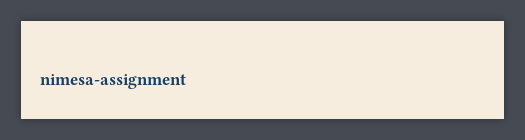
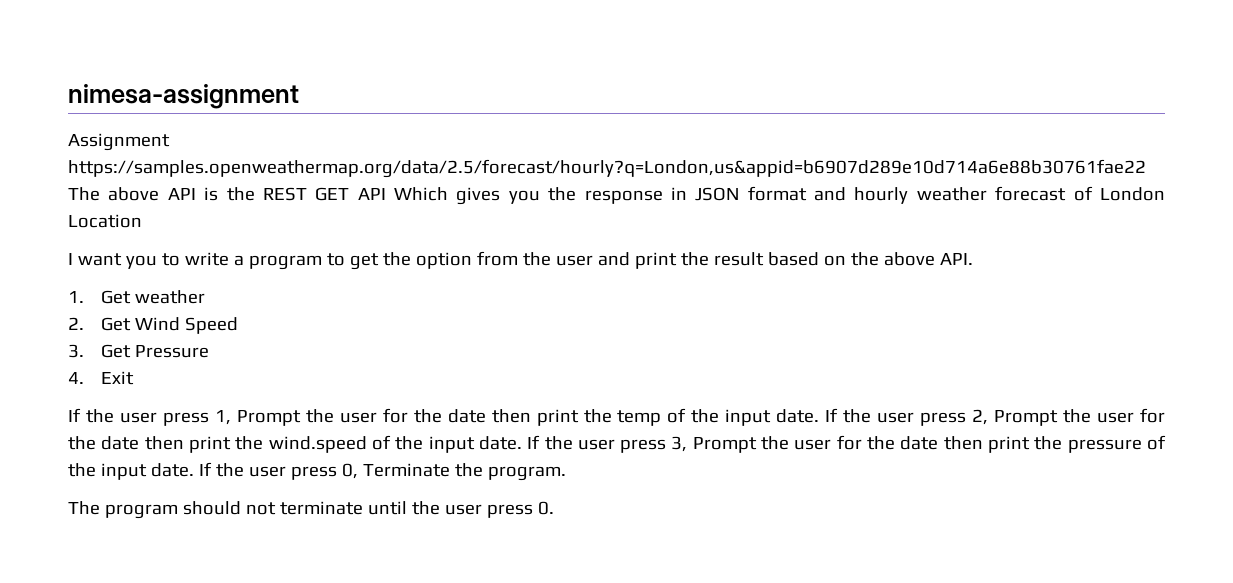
+ Assignment https://samples.openweathermap.org/data/2.5/forecast/hourly?q=London,us&appid=b6907d289e10d714a6e88b30761fae22 The above API is the REST GET API Which gives you the response in JSON format and hourly weather forecast of London Location
+ I want you to write a program to get the option from the user and print the result based on the above API.
+ 1. Get weather
+ 2. Get Wind Speed
+ 3. Get Pressure
+ 4. Exit
+ If the user press 1, Prompt the user for the date then print the temp of the input date. If the user press 2, Prompt the user for the date then print the wind.speed of the input date. If the user press 3, Prompt the user for the date then print the pressure of the input date. If the user press 0, Terminate the program.
+ The program should not terminate until the user press 0.

